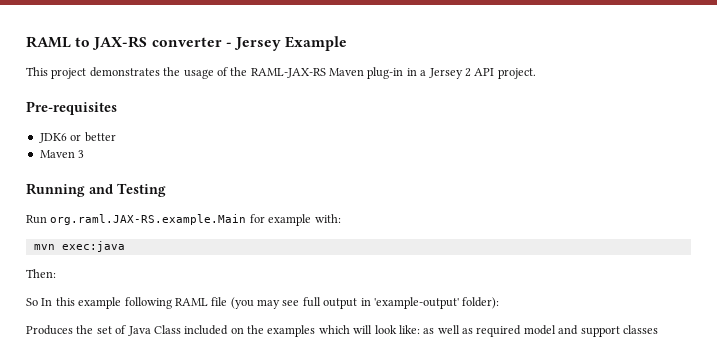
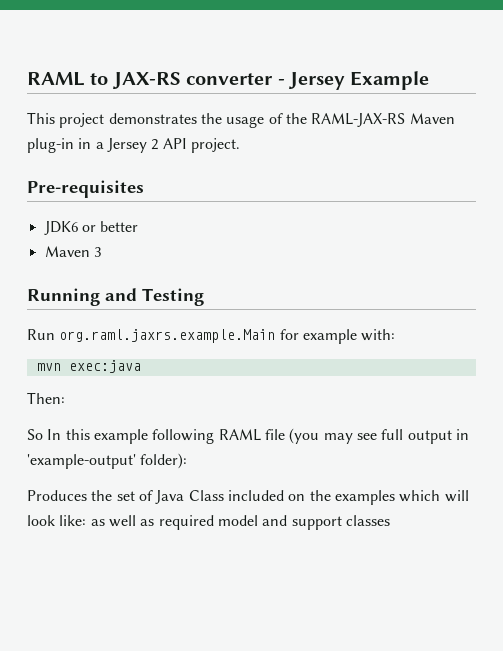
- Run org.raml.JAX-RS.example.Main for example with:
+ Run org.raml.jaxrs.example.Main for example with:

